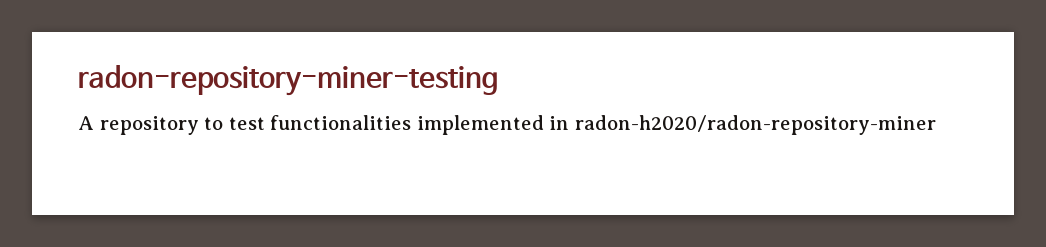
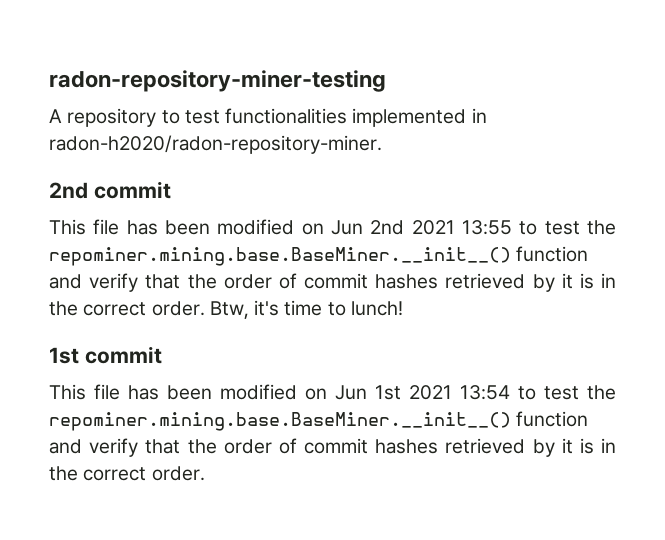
- A repository to test functionalities implemented in radon-h2020/radon-repository-miner
+ A repository to test functionalities implemented in radon-h2020/radon-repository-miner.
+ 2nd commit
+ This file has been modified on Jun 2nd 2021 13:55 to test the repominer.mining.base.BaseMiner.__init__() function and verify that the order of commit hashes retrieved by it is in the correct order. Btw, it's time to lunch!
+ 1st commit
+ This file has been modified on Jun 1st 2021 13:54 to test the repominer.mining.base.BaseMiner.__init__() function and verify that the order of commit hashes retrieved by it is in the correct order.

